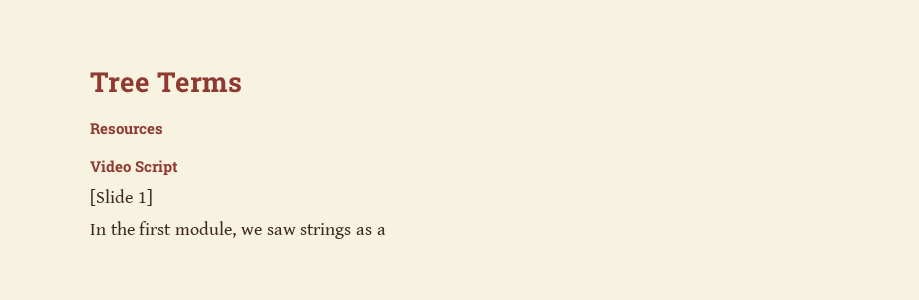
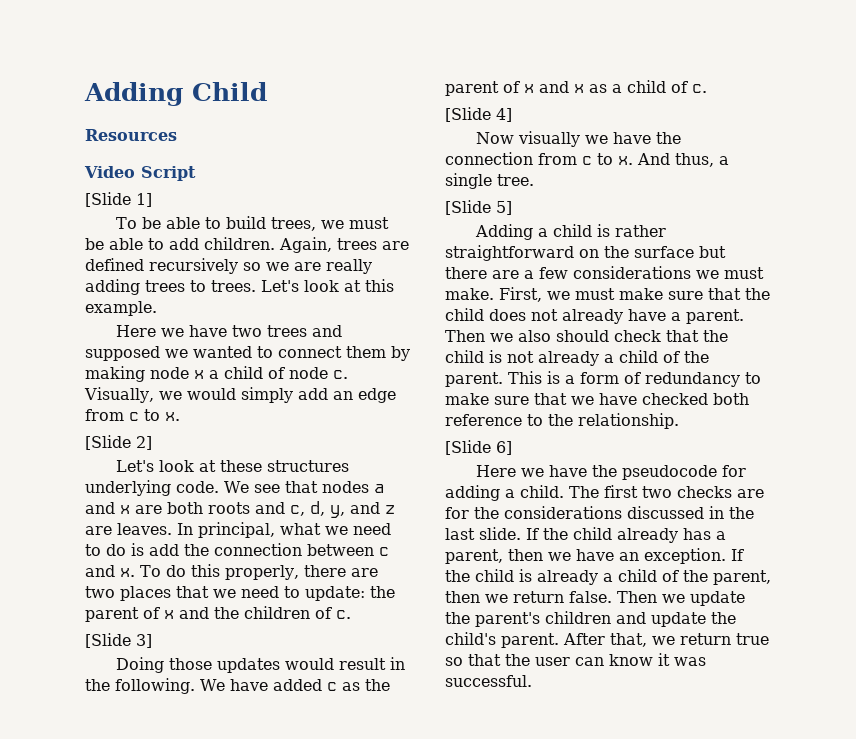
- Tree Terms
+ Adding Child
- In the first module, we saw strings as a
+ To be able to build trees, we must be able to add children. Again, trees are defined recursively so we are really adding trees to trees. Let's look at this example.
+ Here we have two trees and supposed we wanted to connect them by making node x a child of node c. Visually, we would simply add an edge from c to x.
+ [Slide 2]
+ Let's look at these structures underlying code. We see that nodes a and x are both roots and c, d, y, and z are leaves. In principal, what we need to do is add the connection between c and x. To do this properly, there are two places that we need to update: the parent of x and the children of c.
+ [Slide 3]
+ Doing those updates would result in the following. We have added c as the parent of x and x as a child of c.
+ [Slide 4]
+ Now visually we have the connection from c to x. And thus, a single tree.
+ [Slide 5]
+ Adding a child is rather straightforward on the surface but there are a few considerations we must make. First, we must make sure that the child does not already have a parent. Then we also should check that the child is not already a child of the parent. This is a form of redundancy to make sure that we have checked both reference to the relationship.
+ [Slide 6]
+ Here we have the pseudocode for adding a child. The first two checks are for the considerations discussed in the last slide. If the child already has a parent, then we have an exception. If the child is already a child of the parent, then we return false. Then we update the parent's children and update the child's parent. After that, we return true so that the user can know it was successful.

